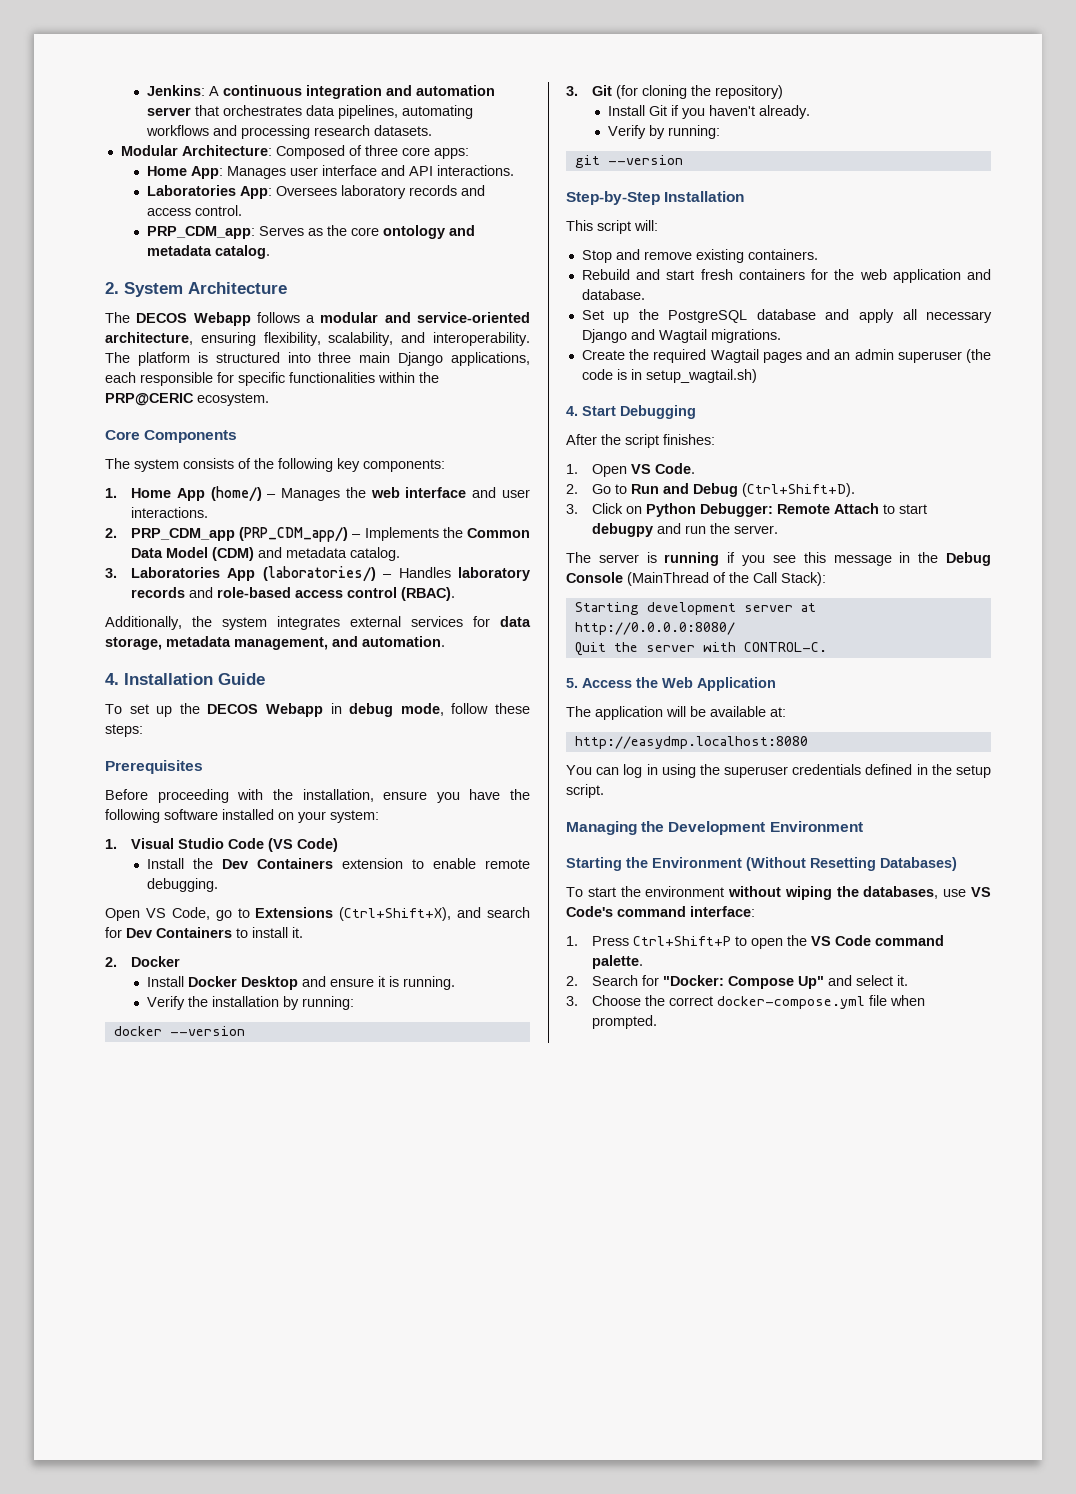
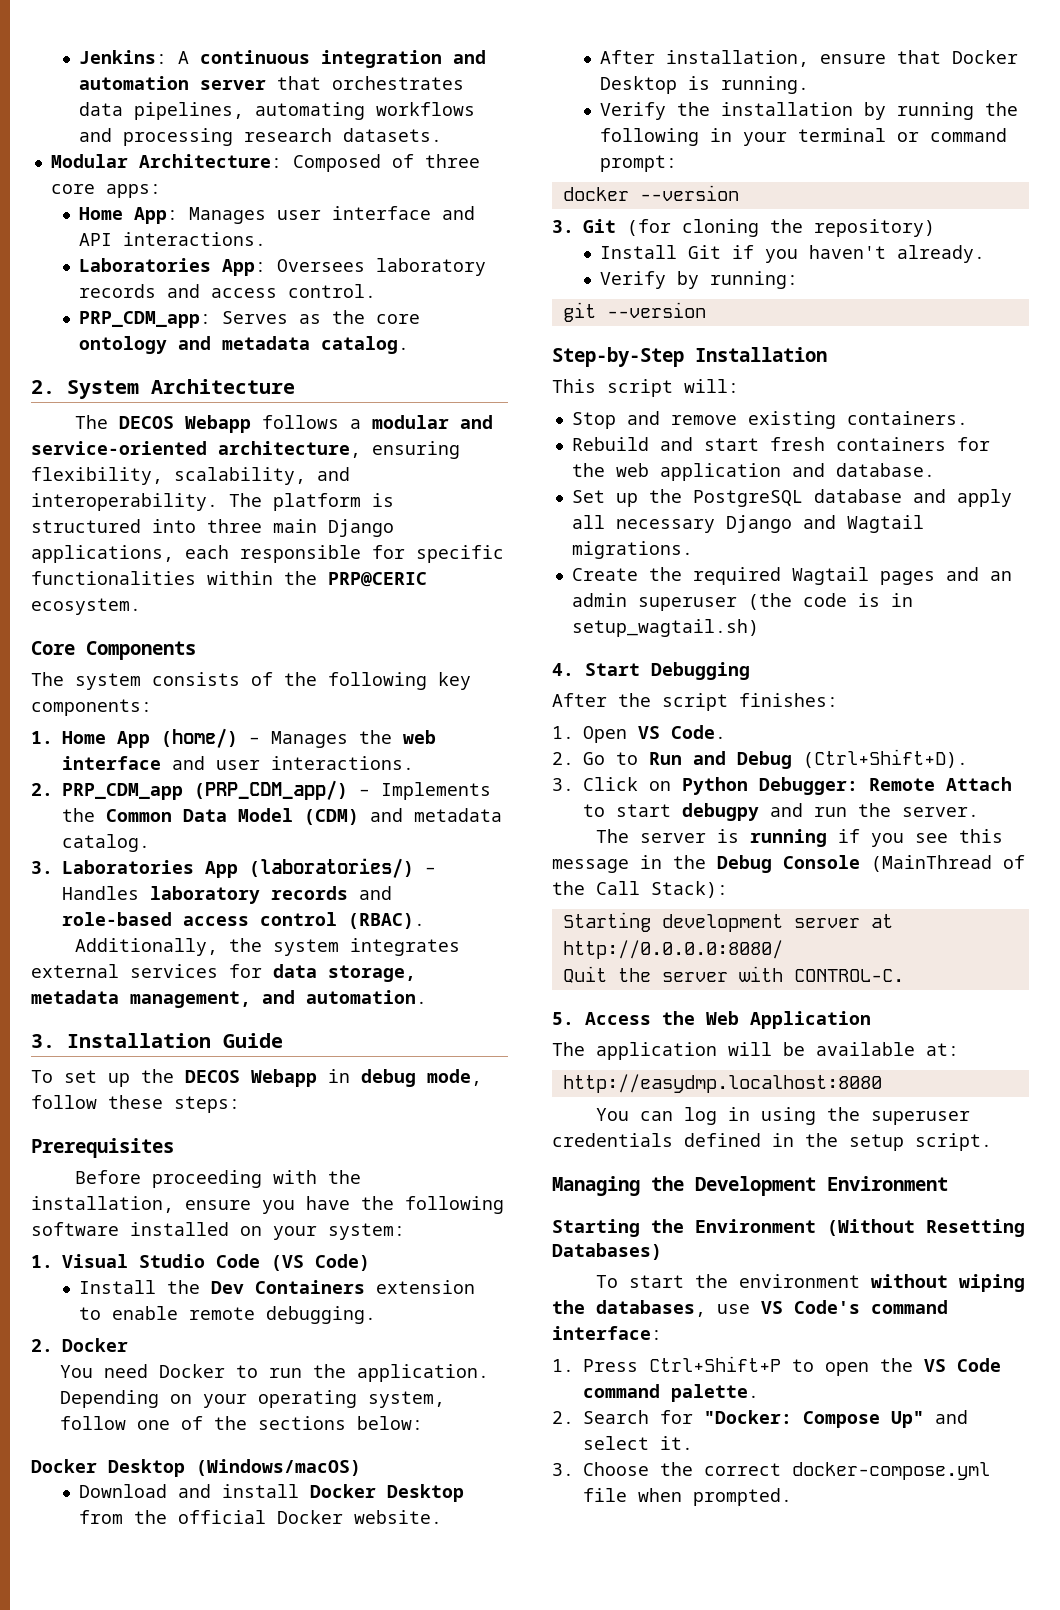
- 4. Installation Guide
+ 3. Installation Guide
- Open VS Code, go to Extensions (Ctrl+Shift+X), and search for Dev Containers to install it.
  2. Docker
- Install Docker Desktop and ensure it is running.
+ You need Docker to run the application. Depending on your operating system, follow one of the sections below:
+ Docker Desktop (Windows/macOS)
+ Download and install Docker Desktop from the official Docker website.
+ After installation, ensure that Docker Desktop is running.
- Verify the installation by running:
+ Verify the installation by running the following in your terminal or command prompt:

